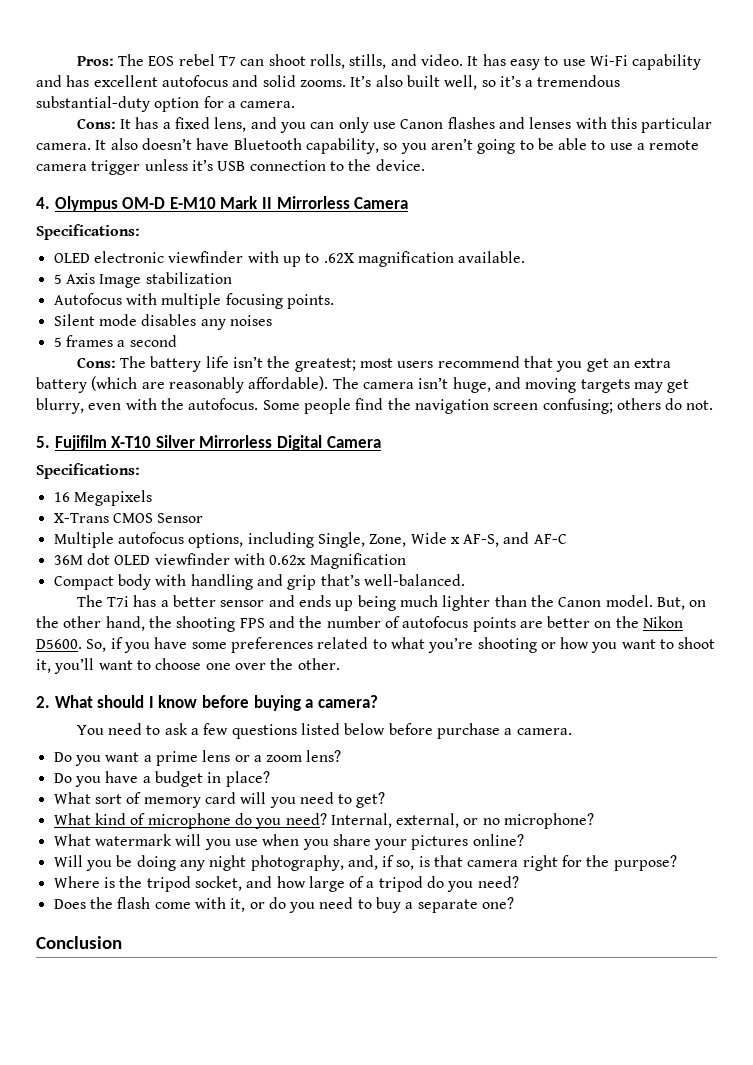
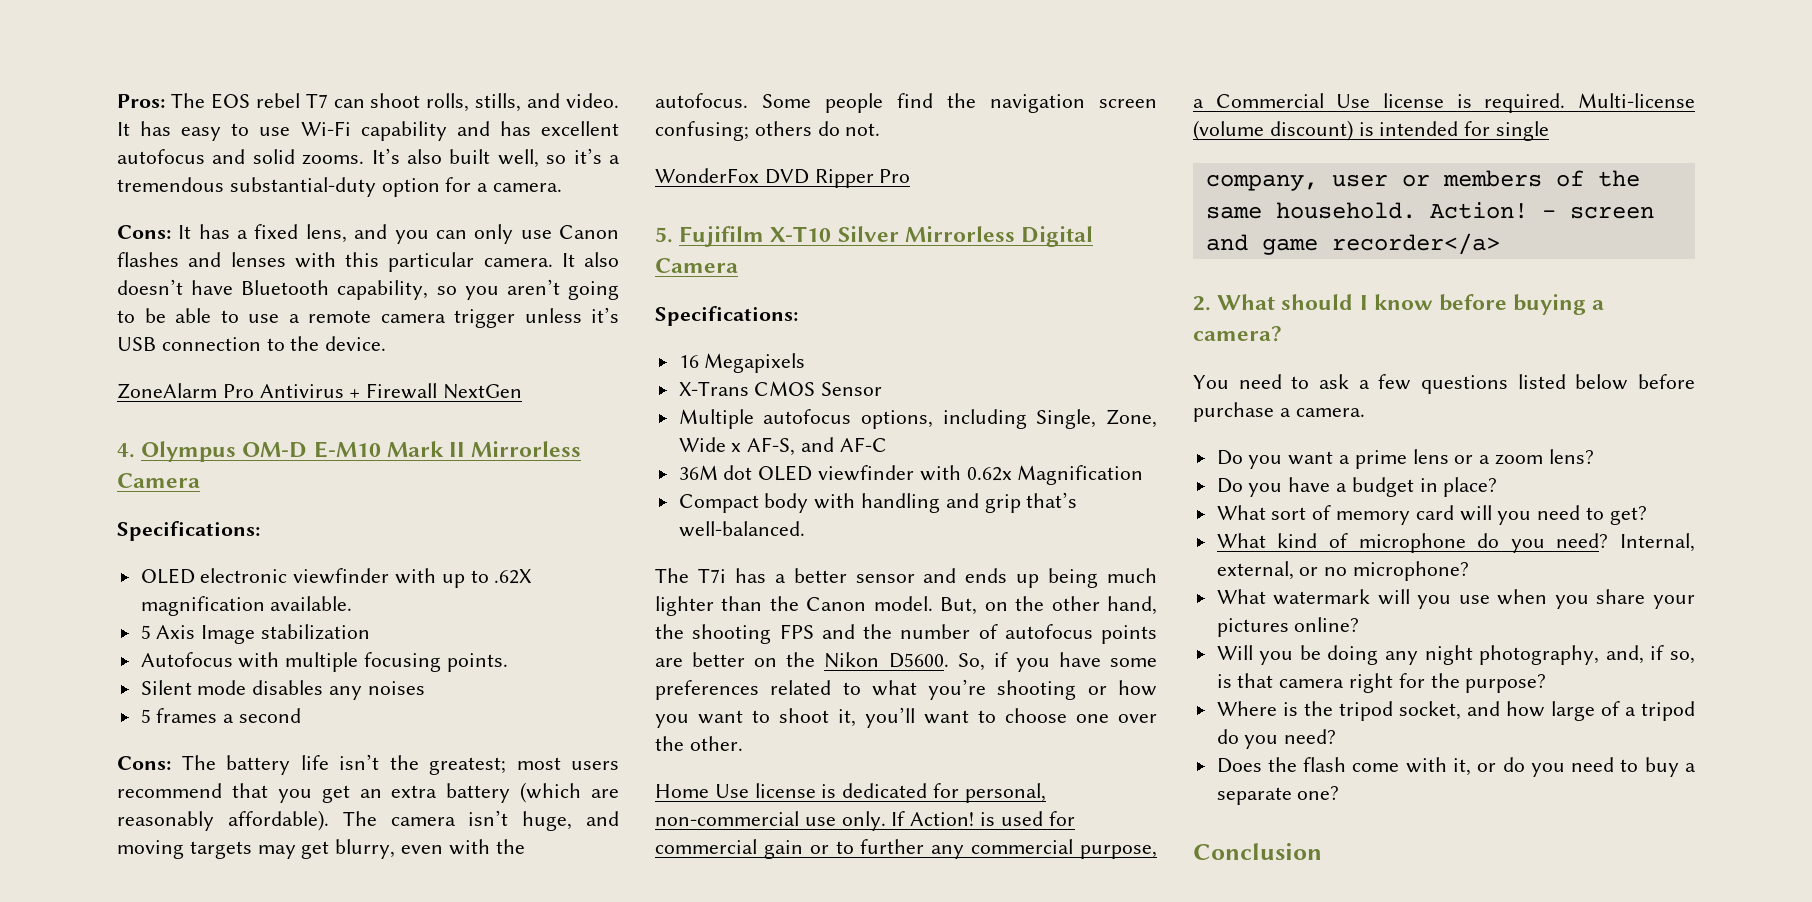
+ ZoneAlarm Pro Antivirus + Firewall NextGen
+ WonderFox DVD Ripper Pro
+ Home Use license is dedicated for personal, non-commercial use only. If Action! is used for commercial gain or to further any commercial purpose, a Commercial Use license is required. Multi-license (volume discount) is intended for single
+ company, user or members of the same household. Action! - screen and game recorder</a>

